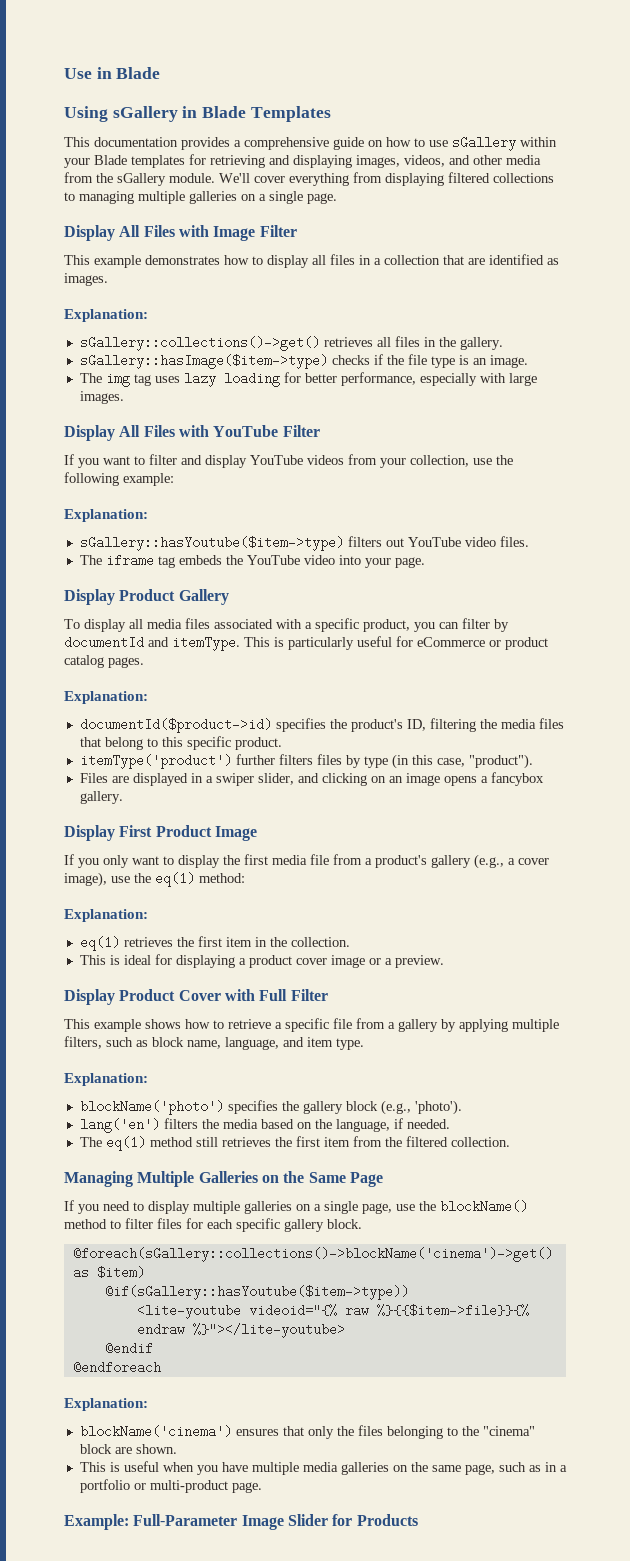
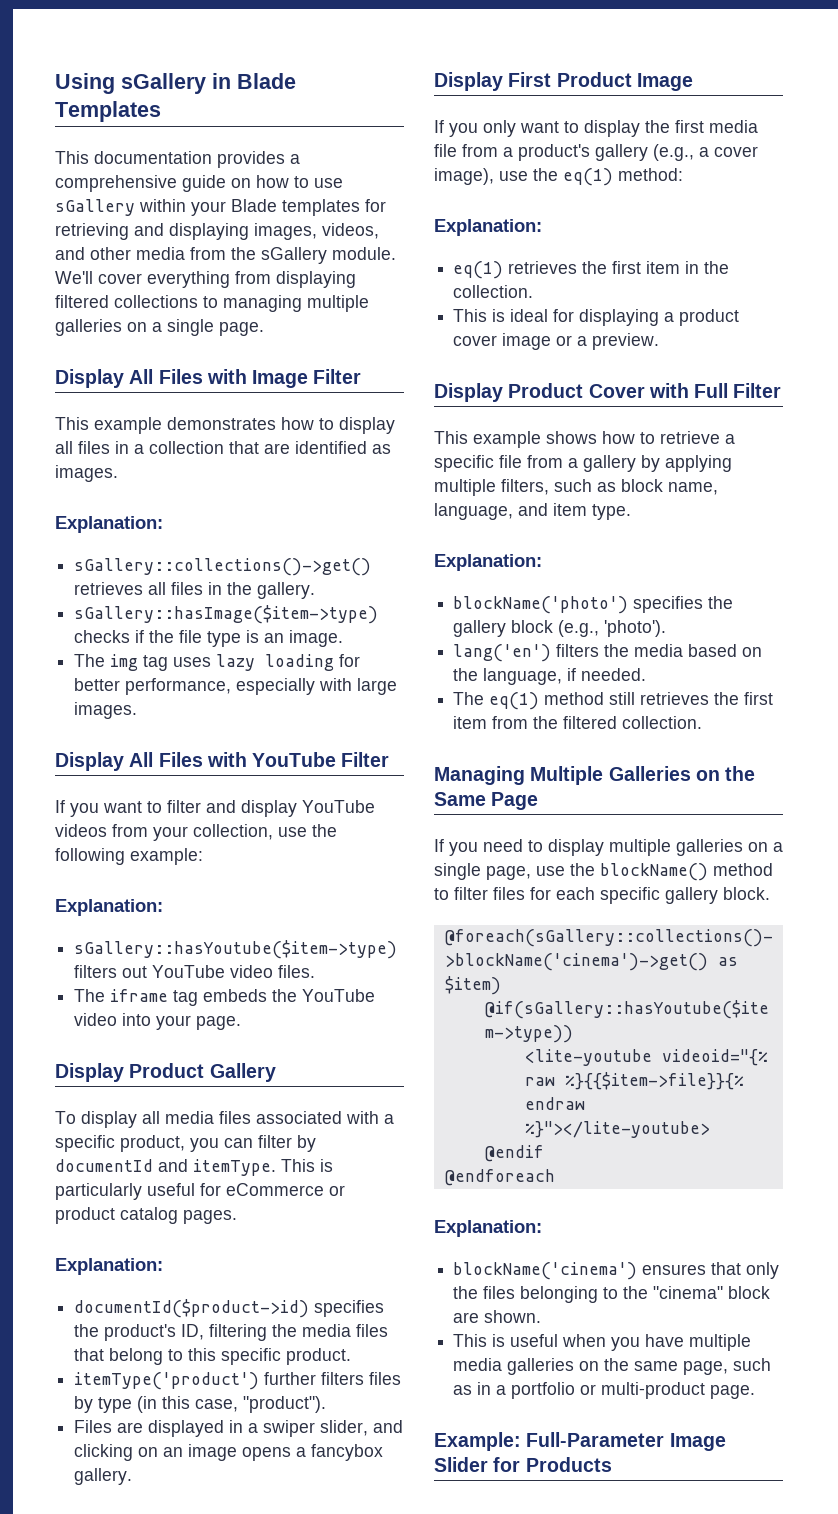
- Use in Blade

